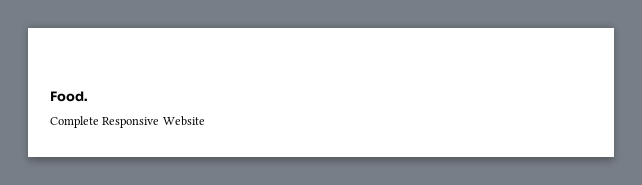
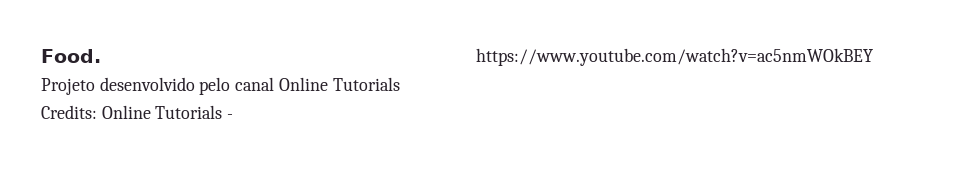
- Complete Responsive Website
+ Projeto desenvolvido pelo canal Online Tutorials
+ Credits: Online Tutorials - https://www.youtube.com/watch?v=ac5nmWOkBEY

